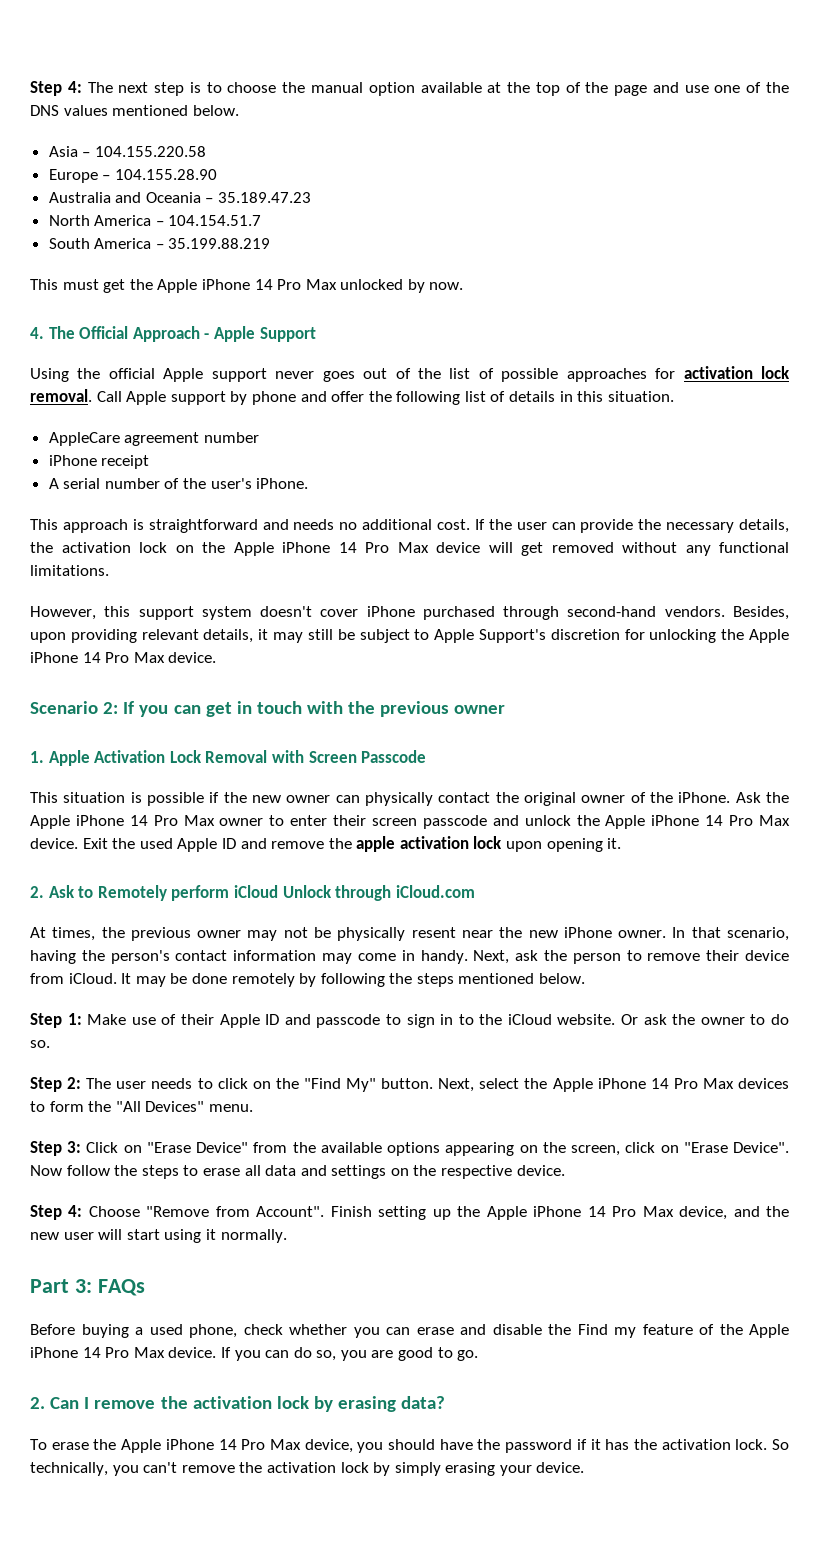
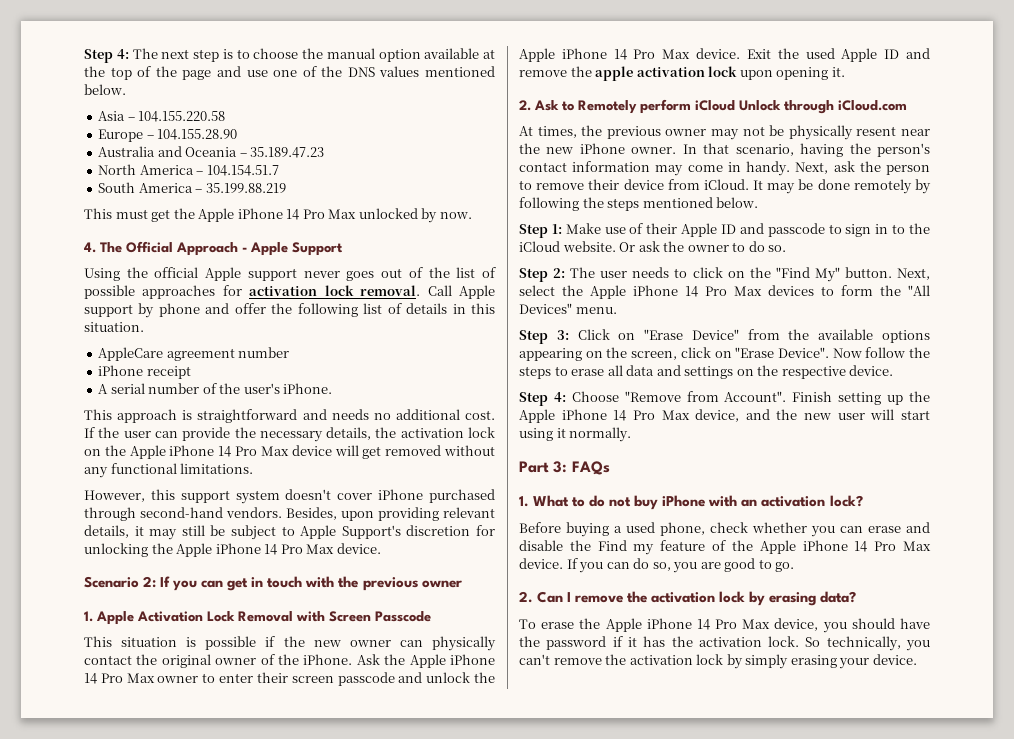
+ 1. What to do not buy iPhone with an activation lock?

